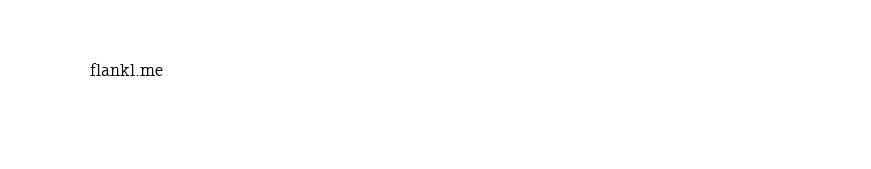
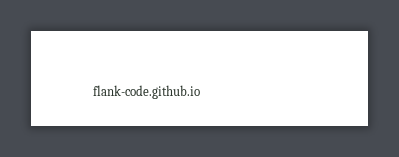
- flankl.me
+ flank-code.github.io

